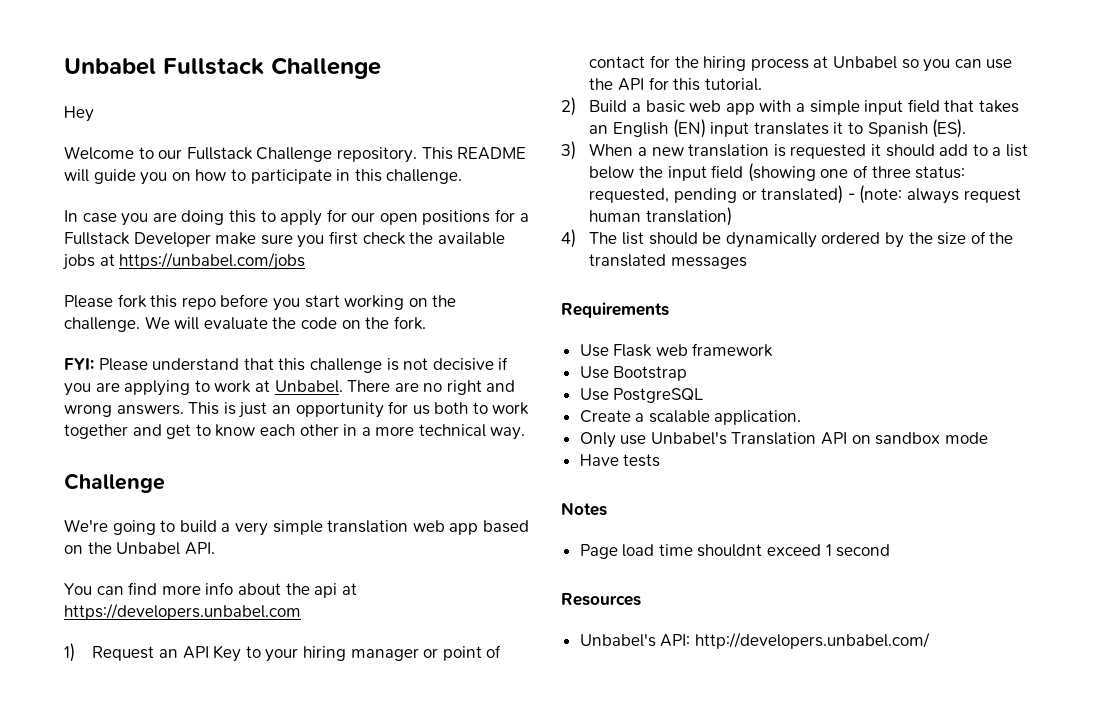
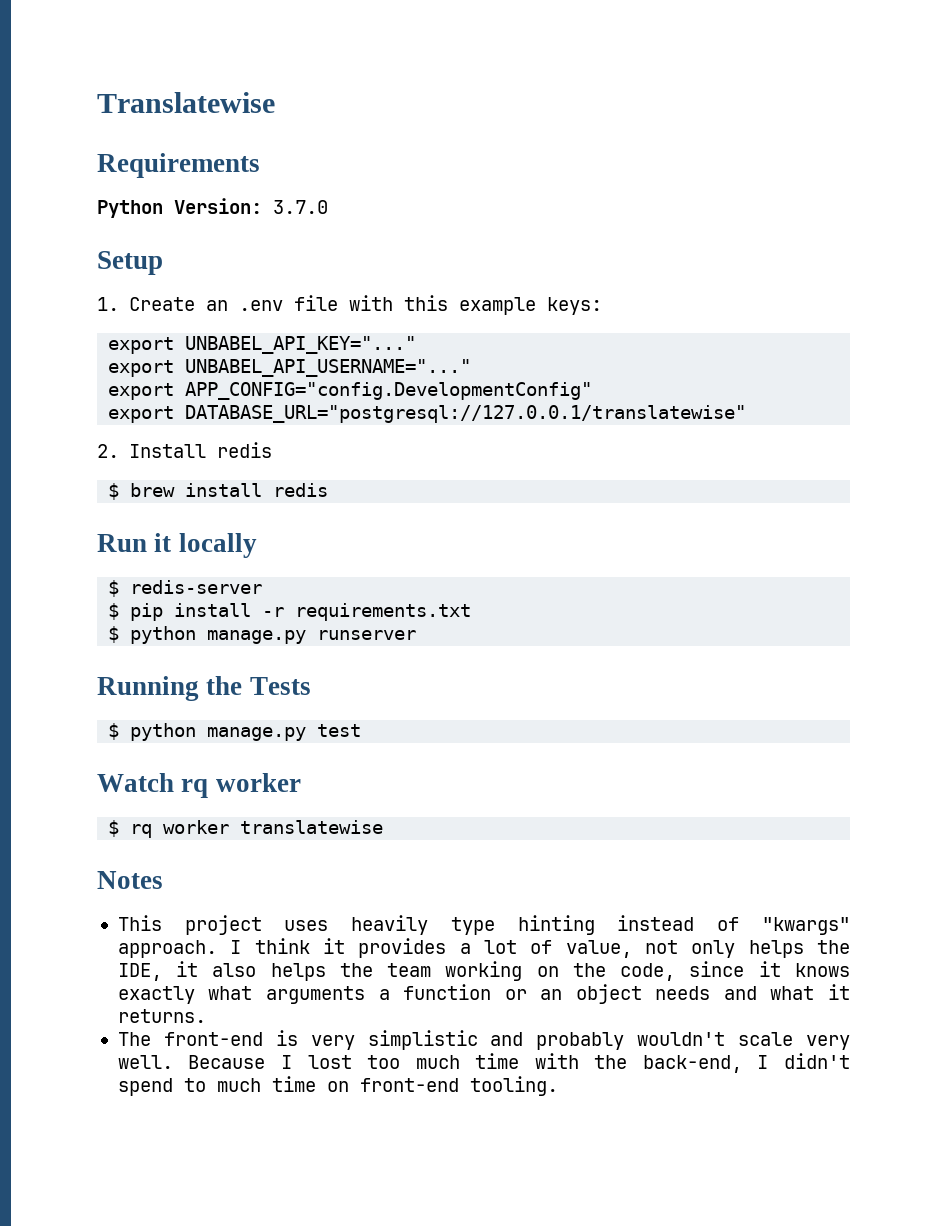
- Unbabel Fullstack Challenge
- Hey
- Welcome to our Fullstack Challenge repository. This README will guide you on how to participate in this challenge.
- In case you are doing this to apply for our open positions for a Fullstack Developer make sure you first check the available jobs at https://unbabel.com/jobs
- Please fork this repo before you start working on the challenge. We will evaluate the code on the fork.
- FYI: Please understand that this challenge is not decisive if you are applying to work at Unbabel. There are no right and wrong answers. This is just an opportunity for us both to work together and get to know each other in a more technical way.
- Challenge
- We're going to build a very simple translation web app based on the Unbabel API.
- You can find more info about the api at https://developers.unbabel.com
- 1) Request an API Key to your hiring manager or point of contact for the hiring process at Unbabel so you can use the API for this tutorial.
- 2) Build a basic web app with a simple input field that takes an English (EN) input translates it to Spanish (ES).
- 3) When a new translation is requested it should add to a list below the input field (showing one of three status: requested, pending or translated) - (note: always request human translation)
- 4) The list should be dynamically ordered by the size of the translated messages
+ Translatewise
  Requirements
- Use Flask web framework
- Use Bootstrap
- Use PostgreSQL
- Create a scalable application.
- Only use Unbabel's Translation API on sandbox mode
- Have tests
+ Python Version: 3.7.0
+ Setup
+ 1. Create an .env file with this example keys:
+ export UNBABEL_API_KEY="..."
+ export UNBABEL_API_USERNAME="..."
+ export APP_CONFIG="config.DevelopmentConfig"
+ export DATABASE_URL="postgresql://127.0.0.1/translatewise"
+ 2. Install redis
+ $ brew install redis
+ Run it locally
+ $ redis-server
+ $ pip install -r requirements.txt
+ $ python manage.py runserver
+ Running the Tests
+ $ python manage.py test
+ Watch rq worker
+ $ rq worker translatewise
  Notes
- Page load time shouldnt exceed 1 second
- Resources
- Unbabel's API: http://developers.unbabel.com/
+ This project uses heavily type hinting instead of "kwargs" approach. I think it provides a lot of value, not only helps the IDE, it also helps the team working on the code, since it knows exactly what arguments a function or an object needs and what it returns.
+ The front-end is very simplistic and probably wouldn't scale very well. Because I lost too much time with the back-end, I didn't spend to much time on front-end tooling.

